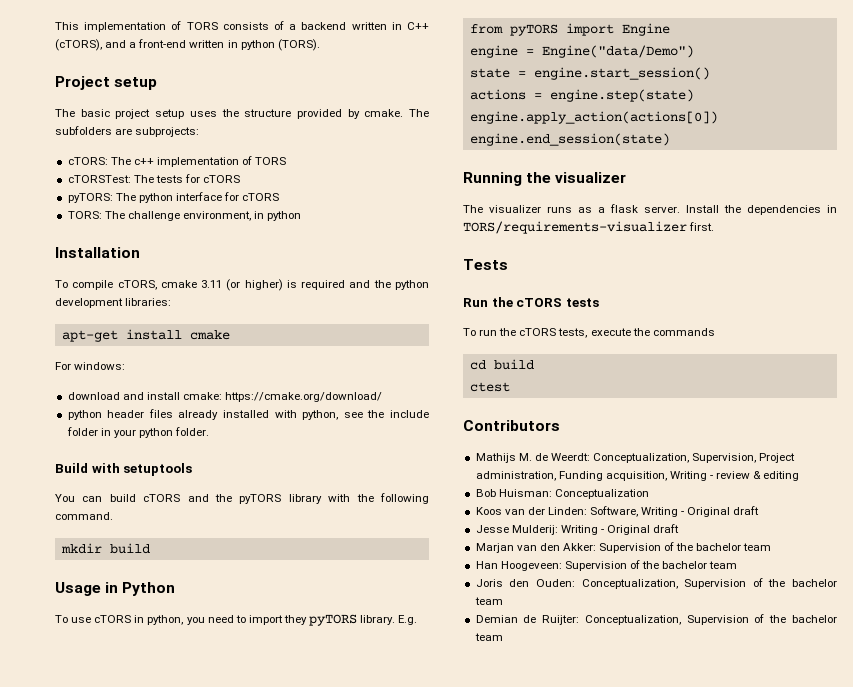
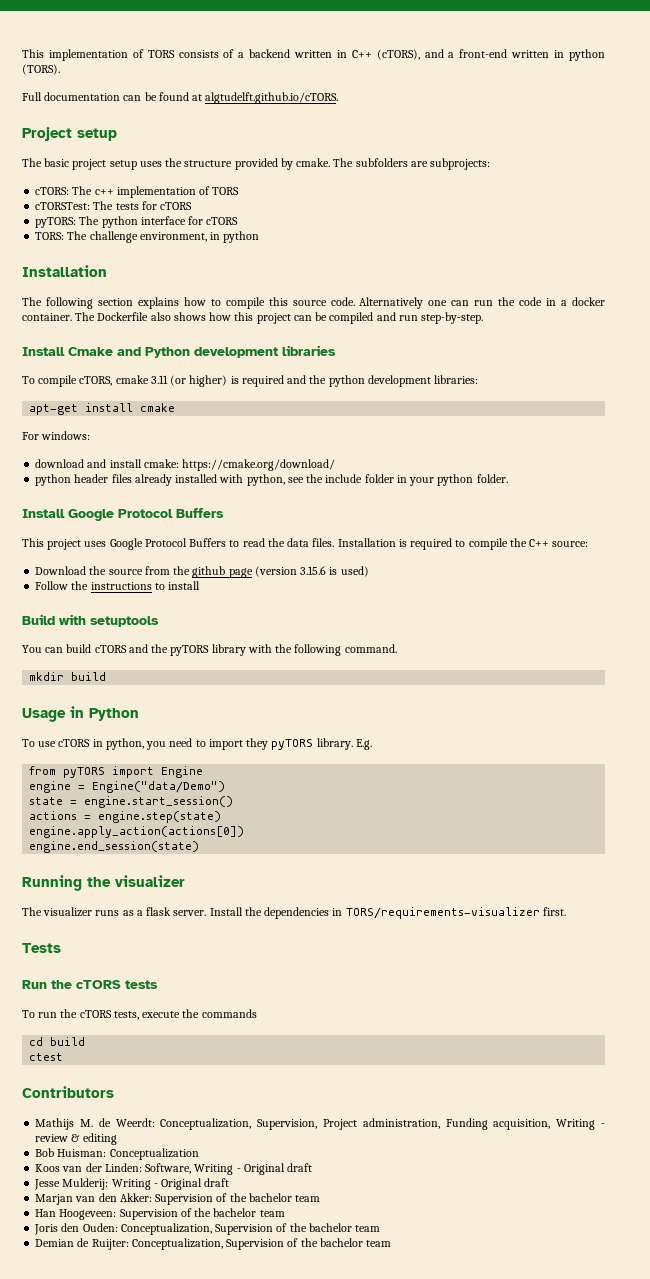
+ Full documentation can be found at algtudelft.github.io/cTORS.
+ The following section explains how to compile this source code. Alternatively one can run the code in a docker container. The Dockerfile also shows how this project can be compiled and run step-by-step.
+ Install Cmake and Python development libraries
+ Install Google Protocol Buffers
+ This project uses Google Protocol Buffers to read the data files. Installation is required to compile the C++ source:
+ Download the source from the github page (version 3.15.6 is used)
+ Follow the instructions to install

